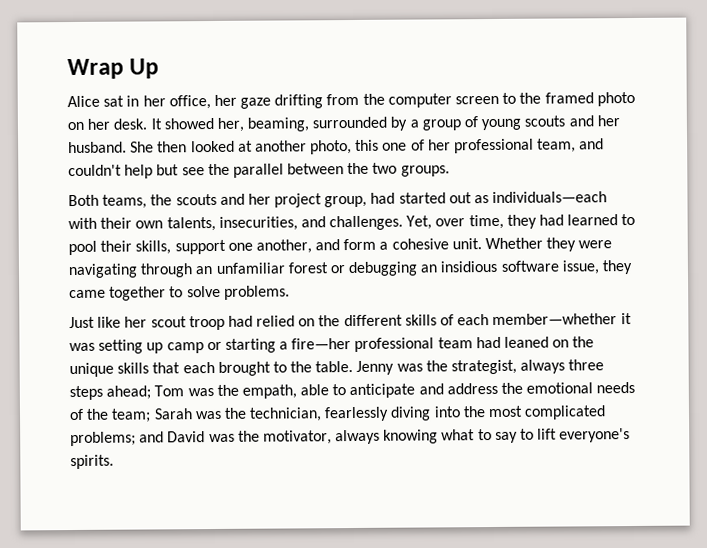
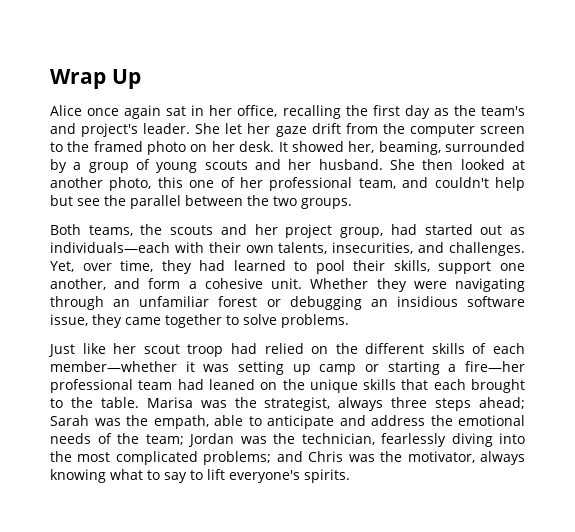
- Alice sat in her office, her gaze drifting from the computer screen to the framed photo on her desk.
+ Alice once again sat in her office, recalling the first day as the team's and project's leader. She let her gaze drift from the computer screen to the framed photo on her desk.
- Jenny was the strategist, always three steps ahead; Tom was the empath, able to anticipate and address the emotional needs of the team; Sarah was the technician, fearlessly diving into the most complicated problems; and David was the motivator, always knowing what to say to lift everyone's spirits.
+ Marisa was the strategist, always three steps ahead; Sarah was the empath, able to anticipate and address the emotional needs of the team; Jordan was the technician, fearlessly diving into the most complicated problems; and Chris was the motivator, always knowing what to say to lift everyone's spirits.

